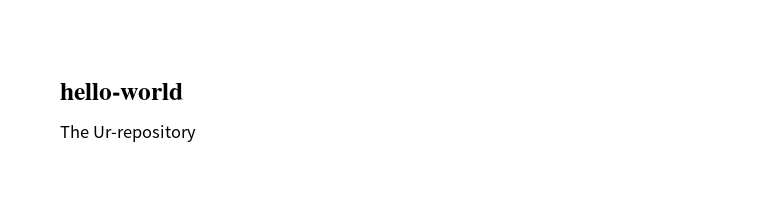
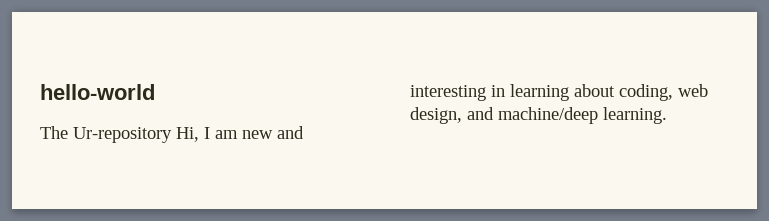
- The Ur-repository
+ The Ur-repository Hi, I am new and interesting in learning about coding, web design, and machine/deep learning.

